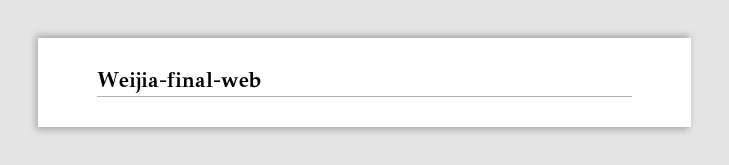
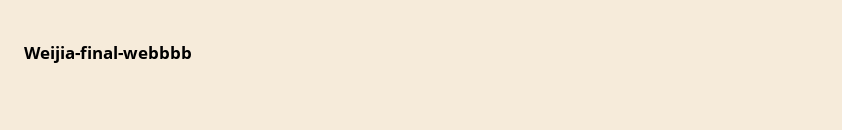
- Weijia-final-web
+ Weijia-final-webbbb

